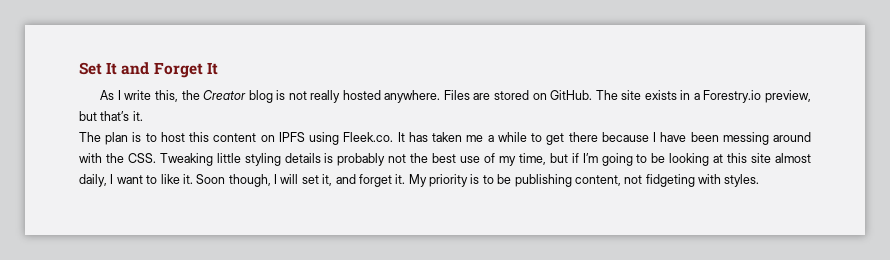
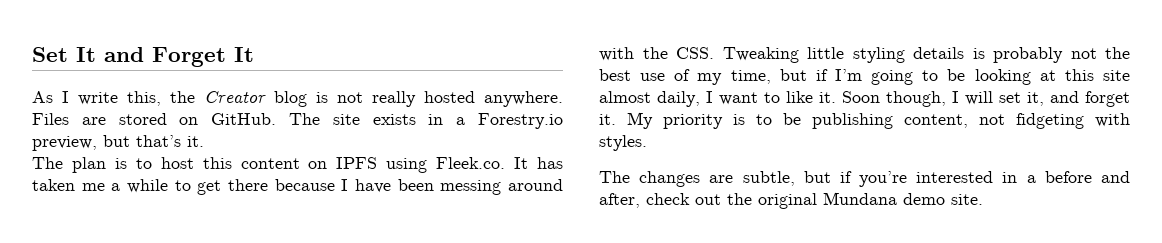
+ The changes are subtle, but if you’re interested in a before and after, check out the original Mundana demo site.

